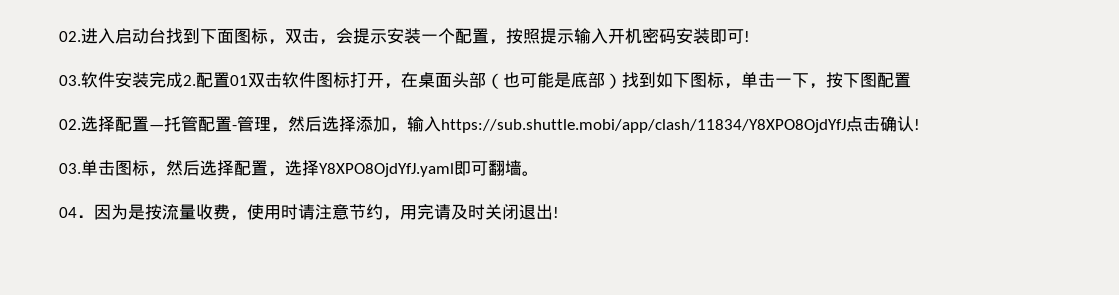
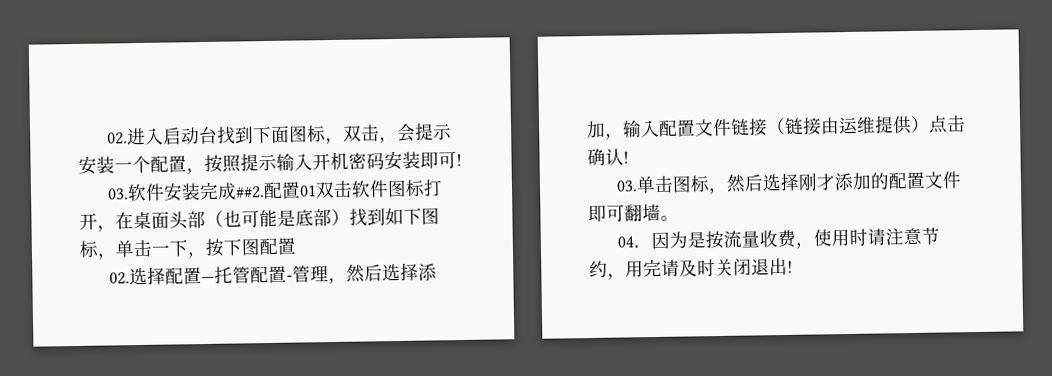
- 03.软件安装完成2.配置01双击软件图标打开，在桌面头部（也可能是底部）找到如下图标，单击一下，按下图配置
+ 03.软件安装完成##2.配置01双击软件图标打开，在桌面头部（也可能是底部）找到如下图标，单击一下，按下图配置
- 02.选择配置—托管配置-管理，然后选择添加，输入https://sub.shuttle.mobi/app/clash/11834/Y8XPO8OjdYfJ点击确认!
+ 02.选择配置—托管配置-管理，然后选择添加，输入配置文件链接（链接由运维提供）点击确认!
- 03.单击图标，然后选择配置，选择Y8XPO8OjdYfJ.yaml即可翻墙。
+ 03.单击图标，然后选择刚才添加的配置文件即可翻墙。

